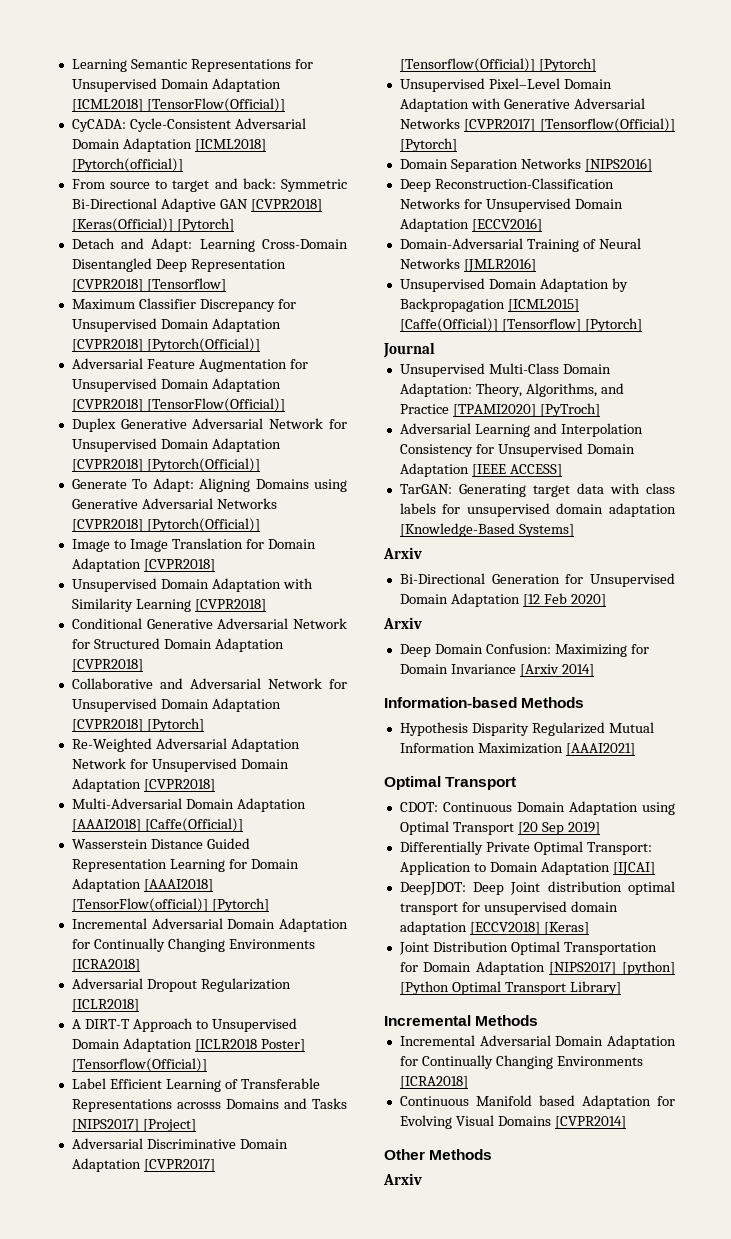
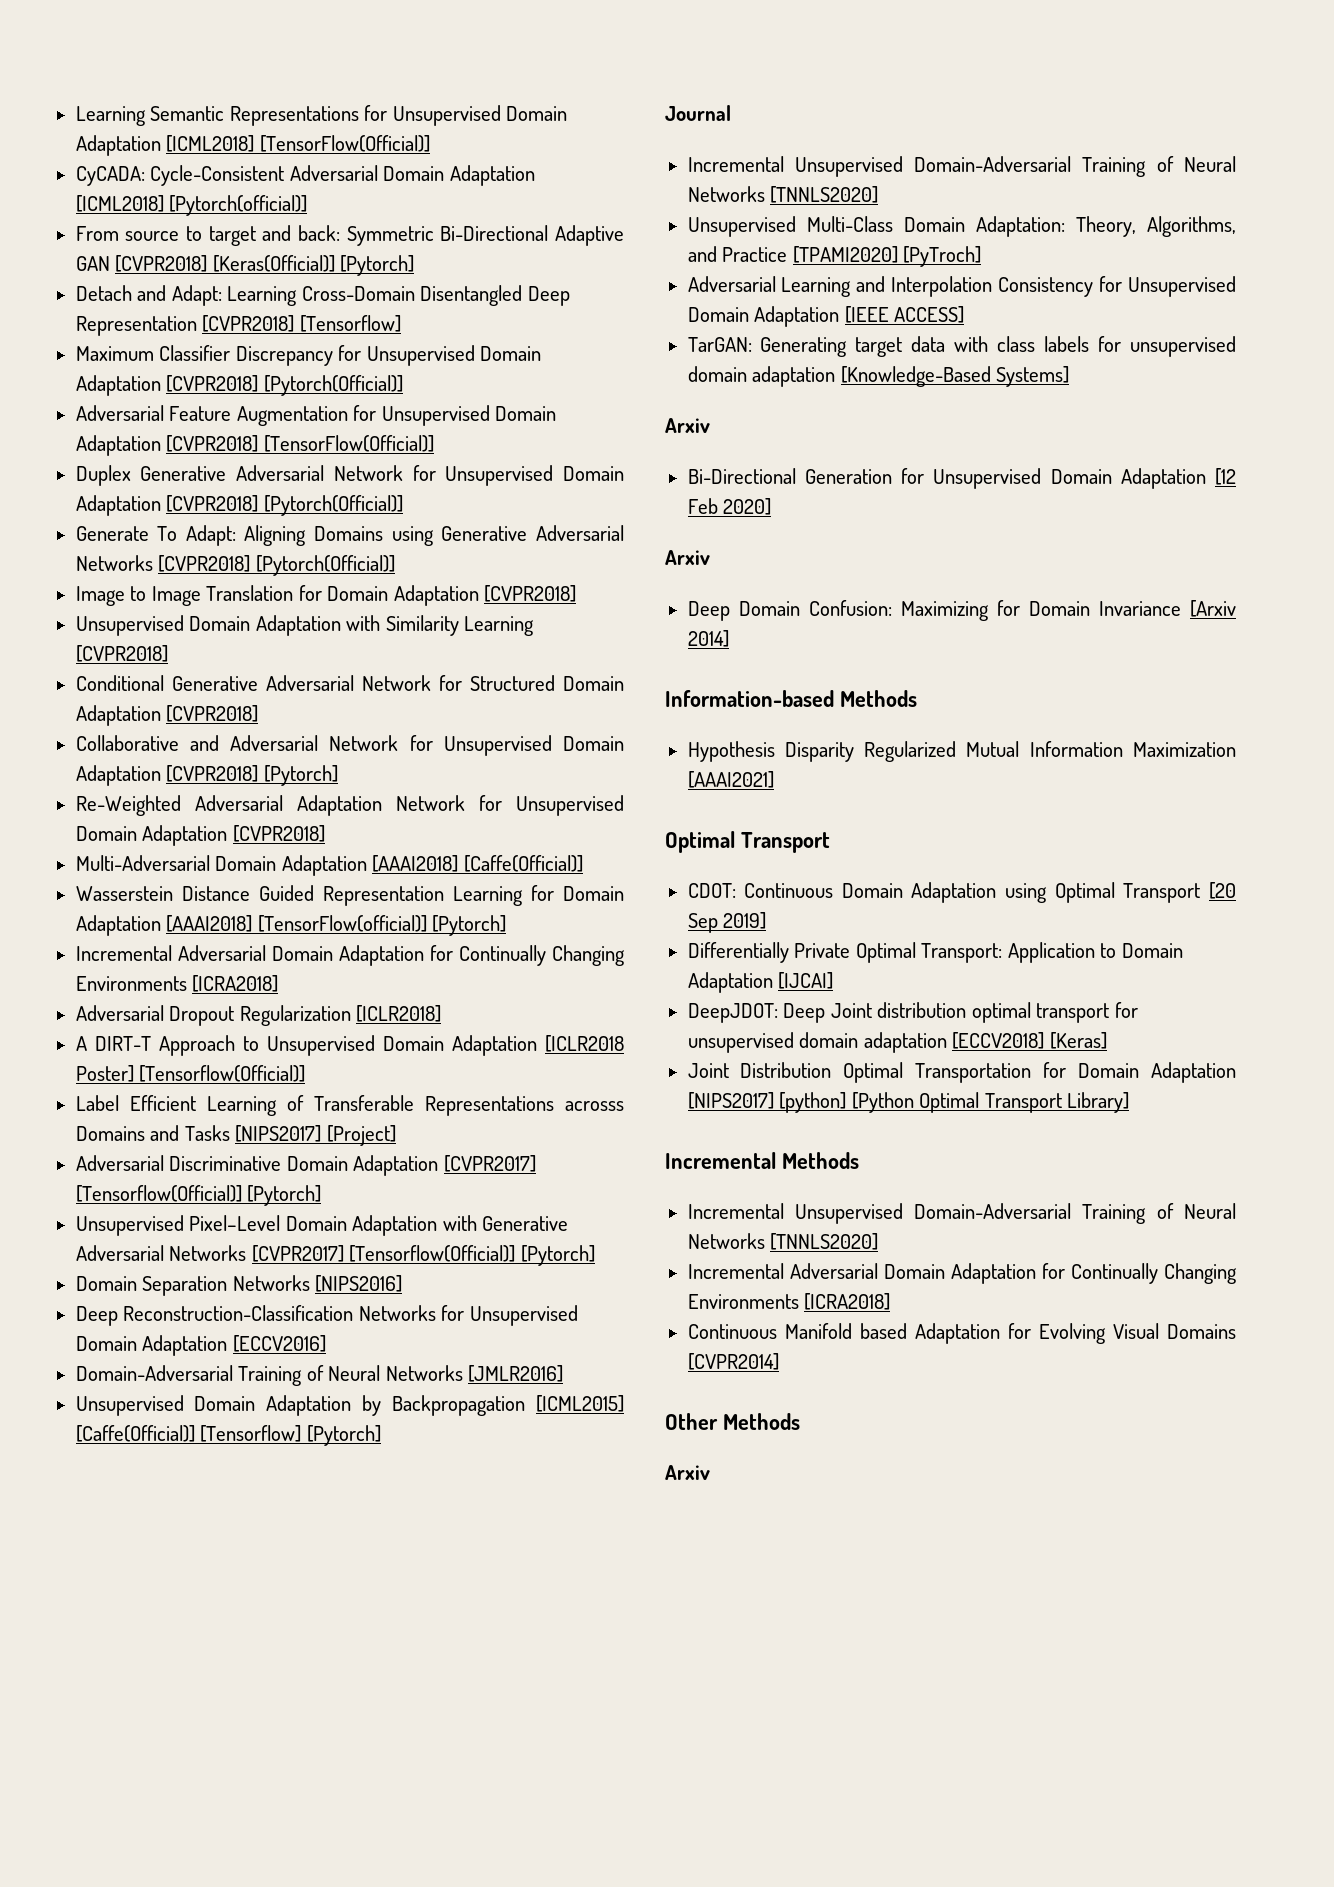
  Journal
+ Incremental Unsupervised Domain-Adversarial Training of Neural Networks [TNNLS2020]
  Incremental Methods
+ Incremental Unsupervised Domain-Adversarial Training of Neural Networks [TNNLS2020]

